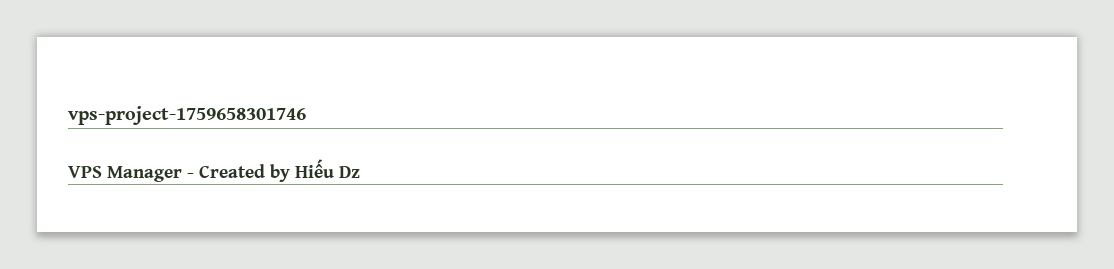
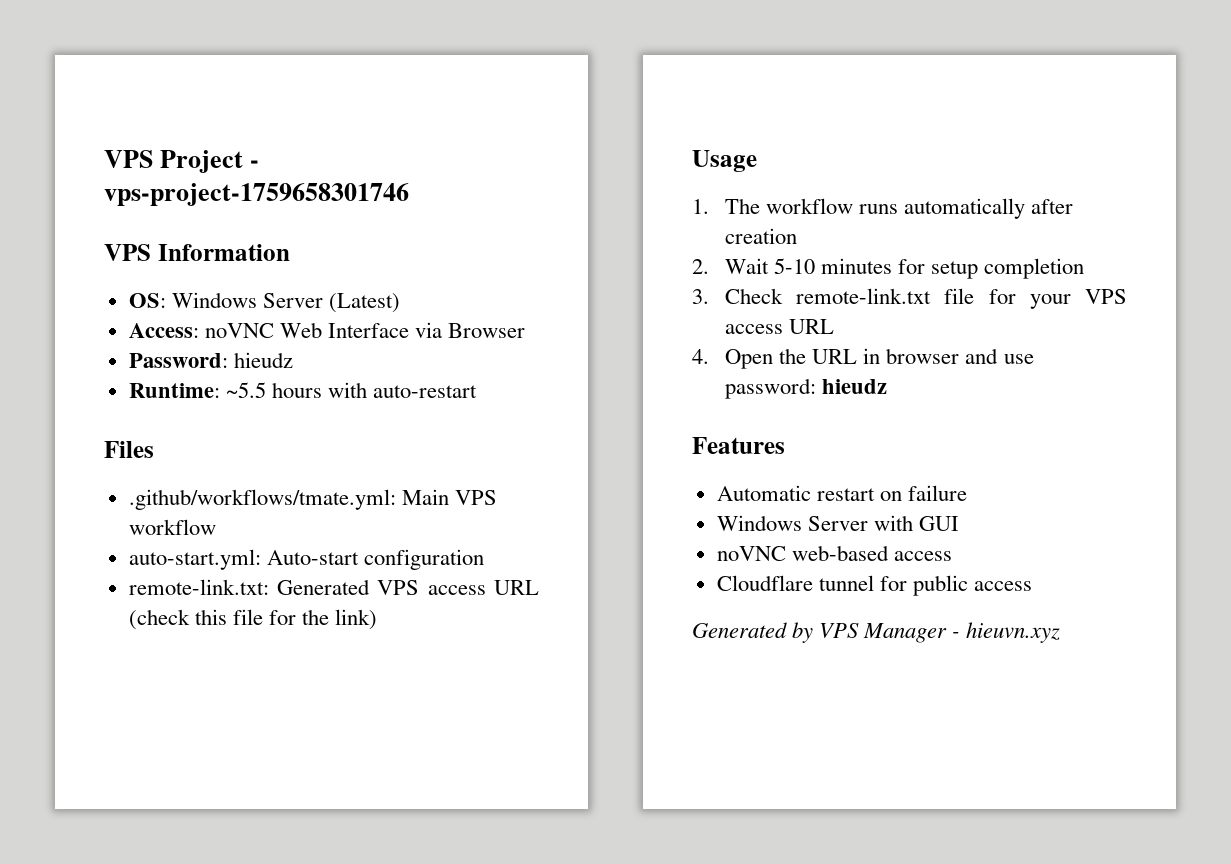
- vps-project-1759658301746
+ VPS Project - vps-project-1759658301746
- VPS Manager - Created by Hiếu Dz
+ VPS Information
+ OS: Windows Server (Latest)
+ Access: noVNC Web Interface via Browser
+ Password: hieudz
+ Runtime: ~5.5 hours with auto-restart
+ Files
+ .github/workflows/tmate.yml: Main VPS workflow
+ auto-start.yml: Auto-start configuration
+ remote-link.txt: Generated VPS access URL (check this file for the link)
+ Usage
+ 1. The workflow runs automatically after creation
+ 2. Wait 5-10 minutes for setup completion
+ 3. Check remote-link.txt file for your VPS access URL
+ 4. Open the URL in browser and use password: hieudz
+ Features
+ Automatic restart on failure
+ Windows Server with GUI
+ noVNC web-based access
+ Cloudflare tunnel for public access
+ Generated by VPS Manager - hieuvn.xyz

